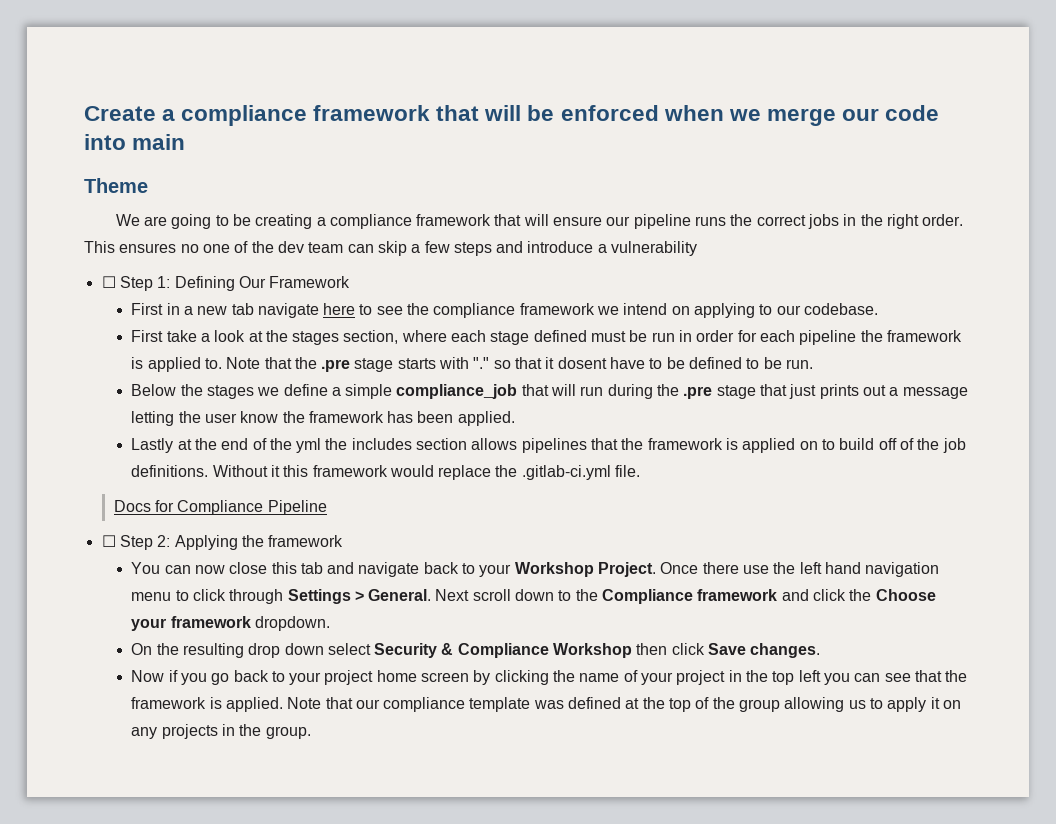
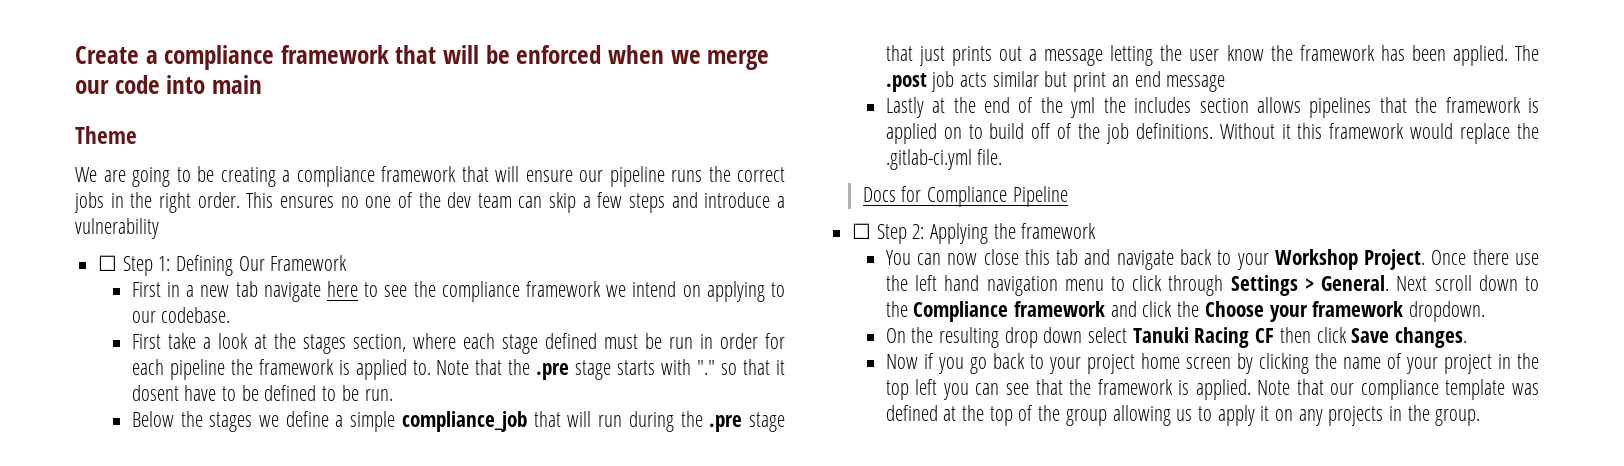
+ The .post job acts similar but print an end message
- On the resulting drop down select Security & Compliance Workshop then click Save changes.
+ On the resulting drop down select Tanuki Racing CF then click Save changes.

